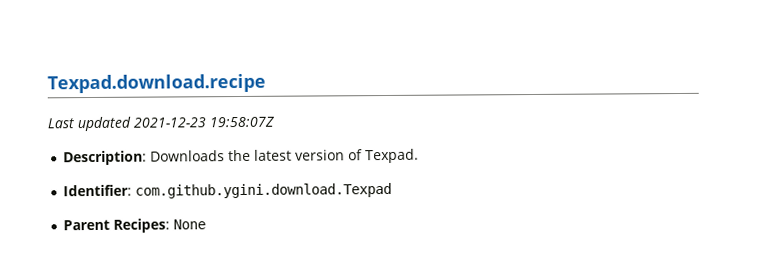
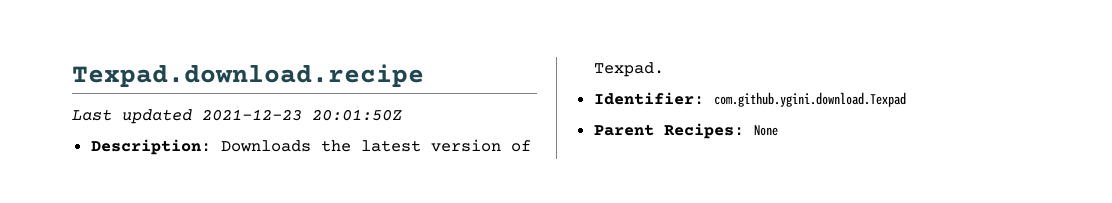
- Last updated 2021-12-23 19:58:07Z
+ Last updated 2021-12-23 20:01:50Z

